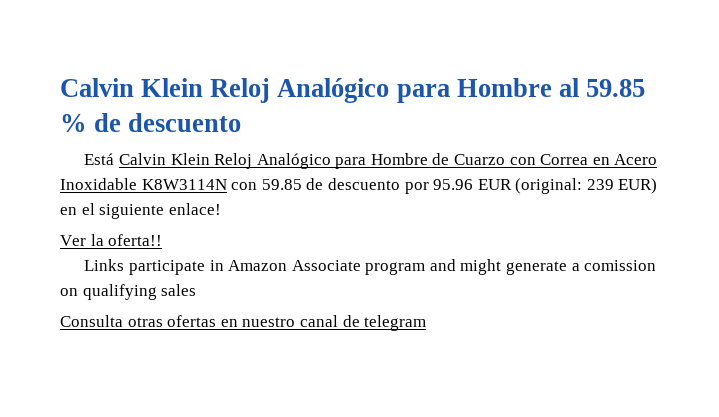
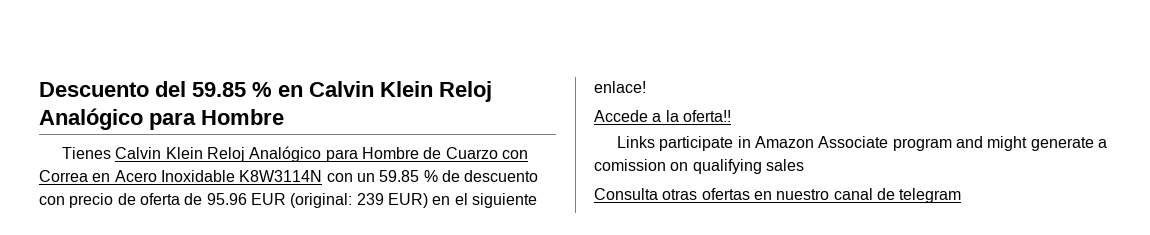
- Calvin Klein Reloj Analógico para Hombre al 59.85 % de descuento
- Está Calvin Klein Reloj Analógico para Hombre de Cuarzo con Correa en Acero Inoxidable K8W3114N con 59.85 de descuento por 95.96 EUR (original: 239 EUR) en el siguiente enlace!
+ Descuento del 59.85 % en Calvin Klein Reloj Analógico para Hombre
+ Tienes Calvin Klein Reloj Analógico para Hombre de Cuarzo con Correa en Acero Inoxidable K8W3114N con un 59.85 % de descuento con precio de oferta de 95.96 EUR (original: 239 EUR) en el siguiente enlace!
- Ver la oferta!!
+ Accede a la oferta!!

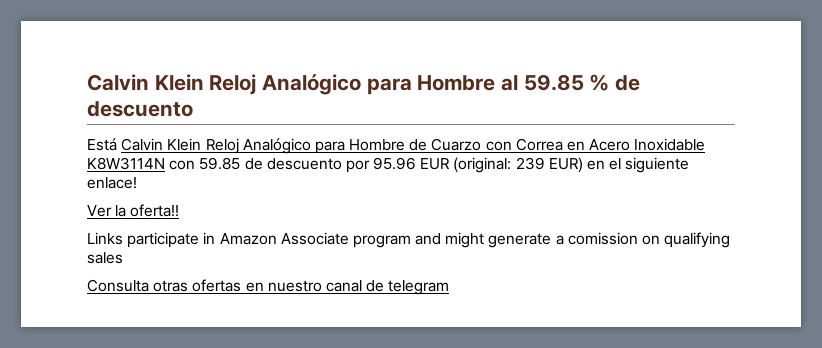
- Descuento del 59.85 % en Calvin Klein Reloj Analógico para Hombre
- Tienes Calvin Klein Reloj Analógico para Hombre de Cuarzo con Correa en Acero Inoxidable K8W3114N con un 59.85 % de descuento con precio de oferta de 95.96 EUR (original: 239 EUR) en el siguiente enlace!
+ Calvin Klein Reloj Analógico para Hombre al 59.85 % de descuento
+ Está Calvin Klein Reloj Analógico para Hombre de Cuarzo con Correa en Acero Inoxidable K8W3114N con 59.85 de descuento por 95.96 EUR (original: 239 EUR) en el siguiente enlace!
- Accede a la oferta!!
+ Ver la oferta!!

